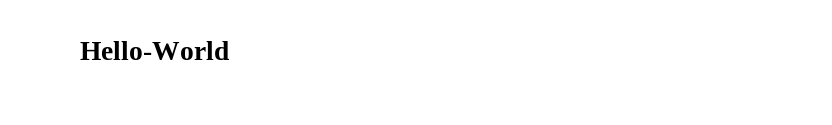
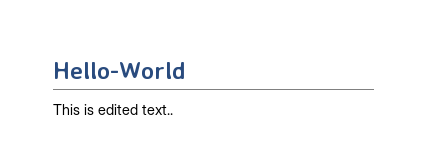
+ This is edited text..

